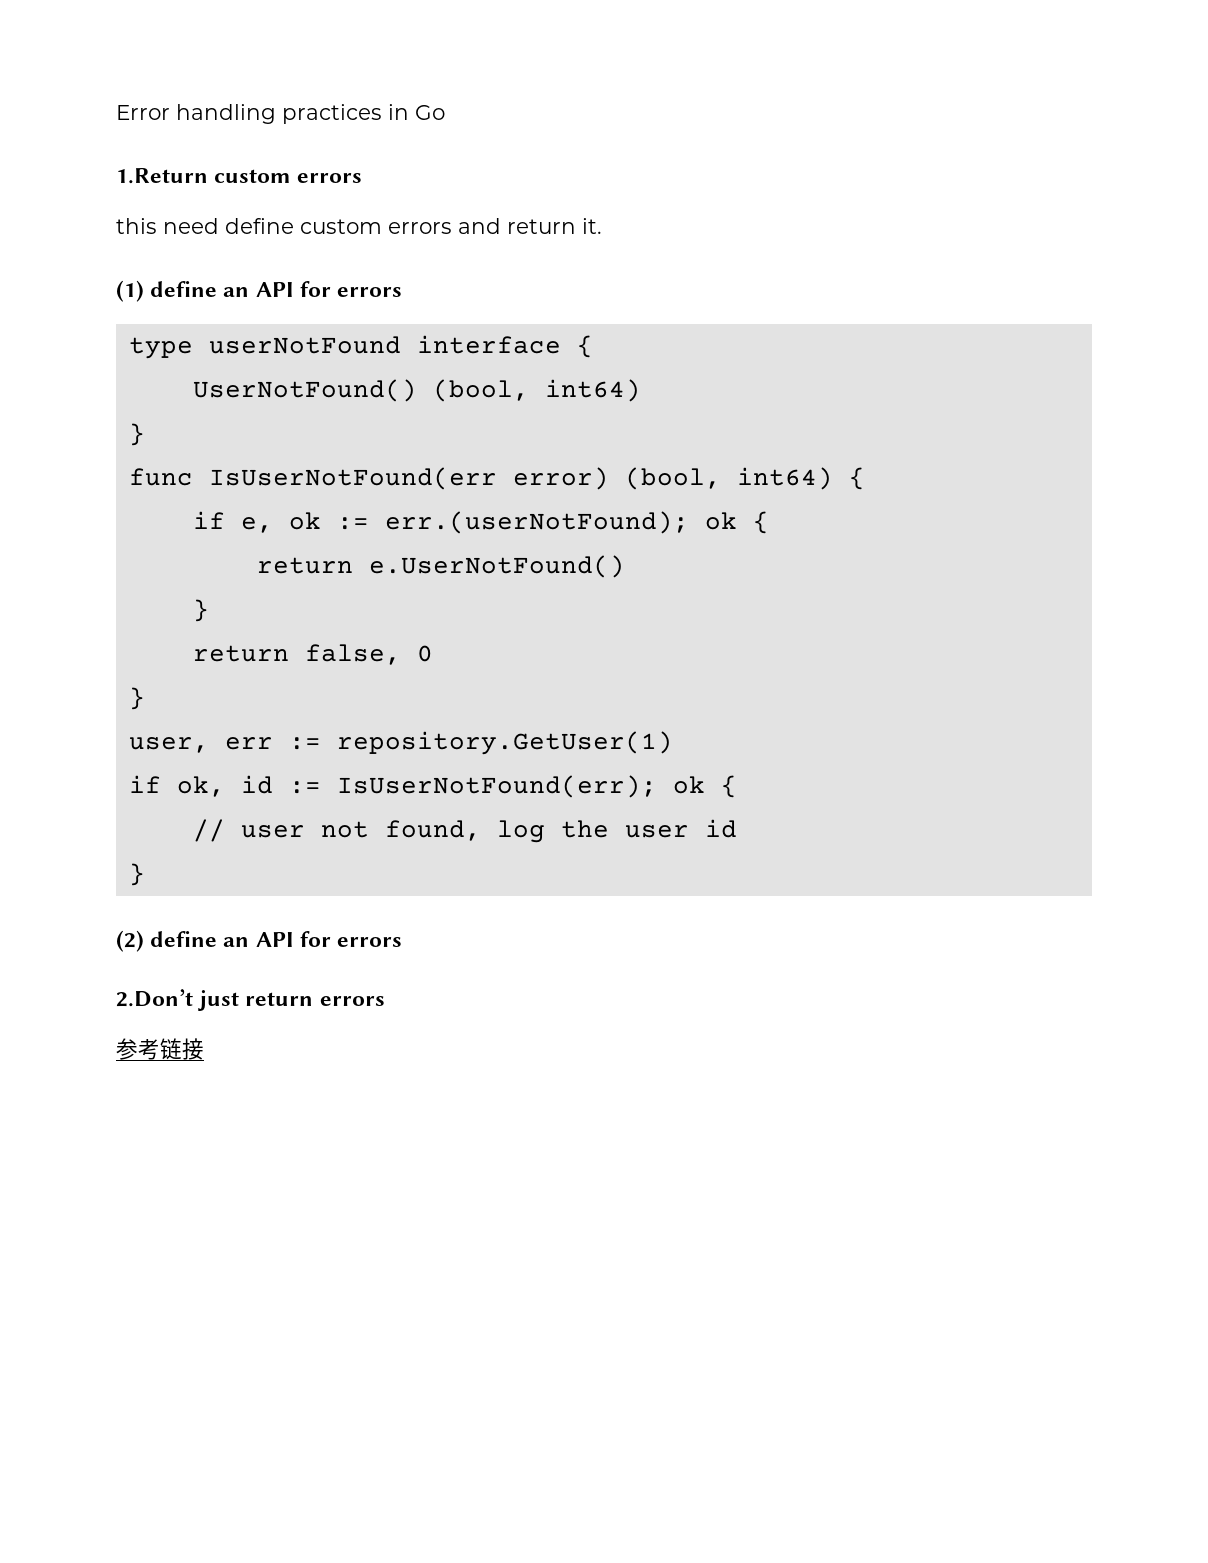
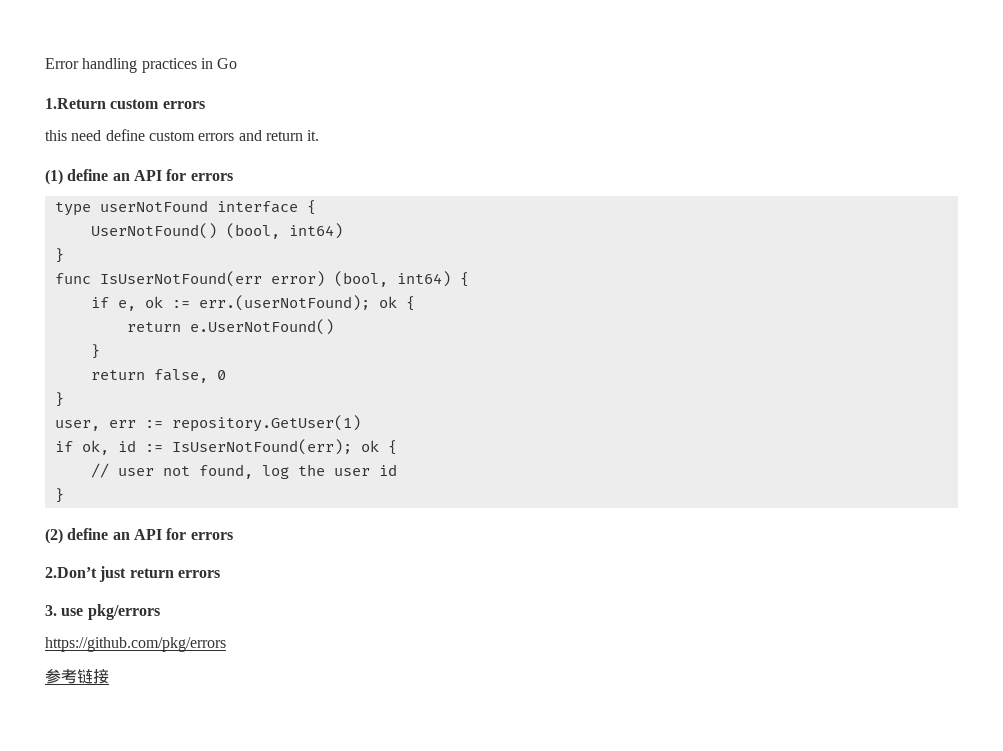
+ 3. use pkg/errors
+ https://github.com/pkg/errors

